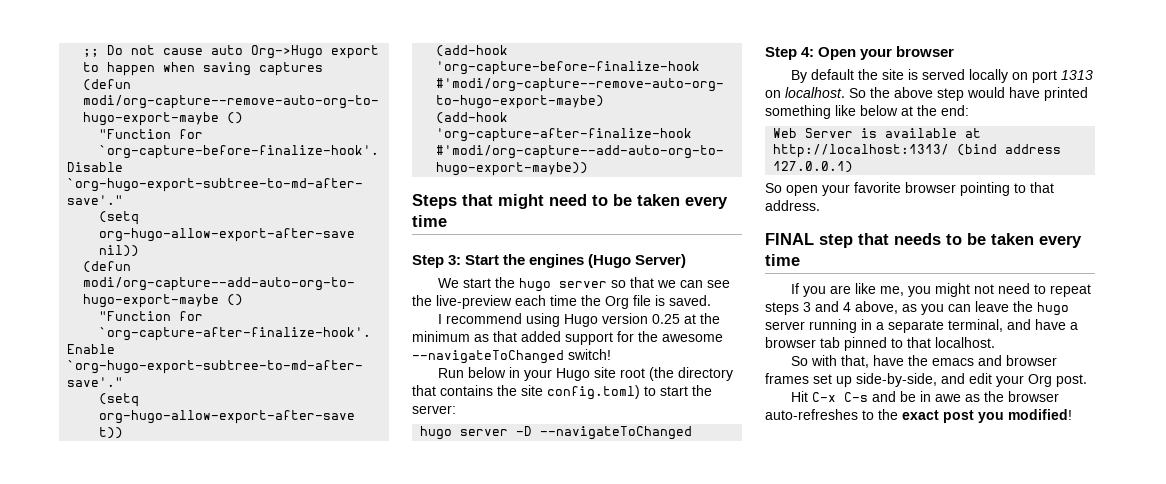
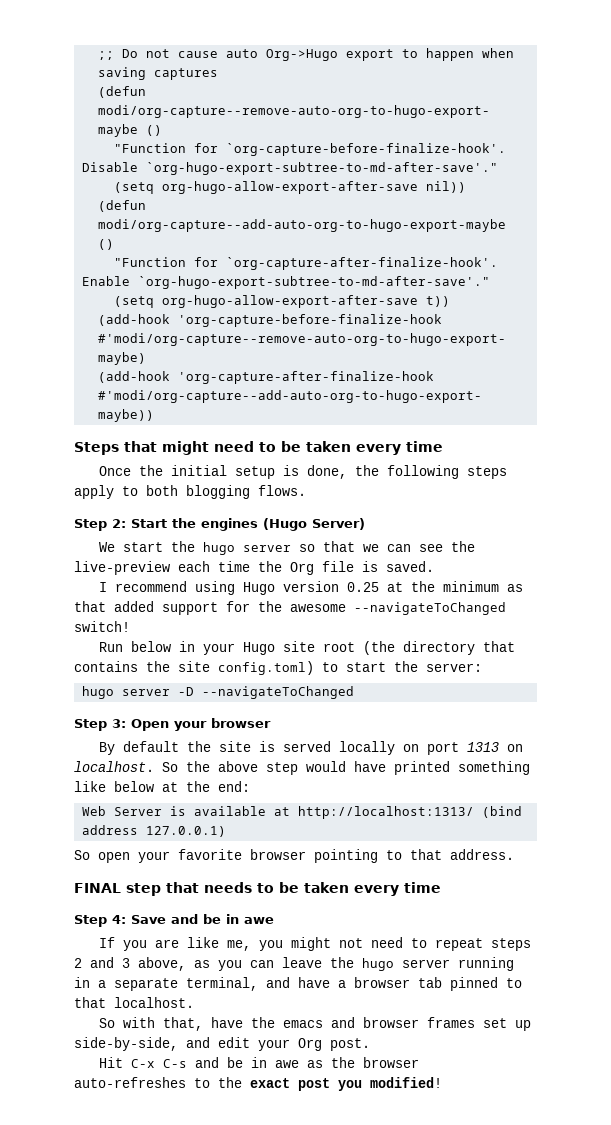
- Step 3: Start the engines (Hugo Server)
+ Once the initial setup is done, the following steps apply to both blogging flows.
+ Step 2: Start the engines (Hugo Server)
- Step 4: Open your browser
+ Step 3: Open your browser
+ Step 4: Save and be in awe
- If you are like me, you might not need to repeat steps 3 and 4 above, as you can leave the hugo server running in a separate terminal, and have a browser tab pinned to that localhost.
+ If you are like me, you might not need to repeat steps 2 and 3 above, as you can leave the hugo server running in a separate terminal, and have a browser tab pinned to that localhost.

